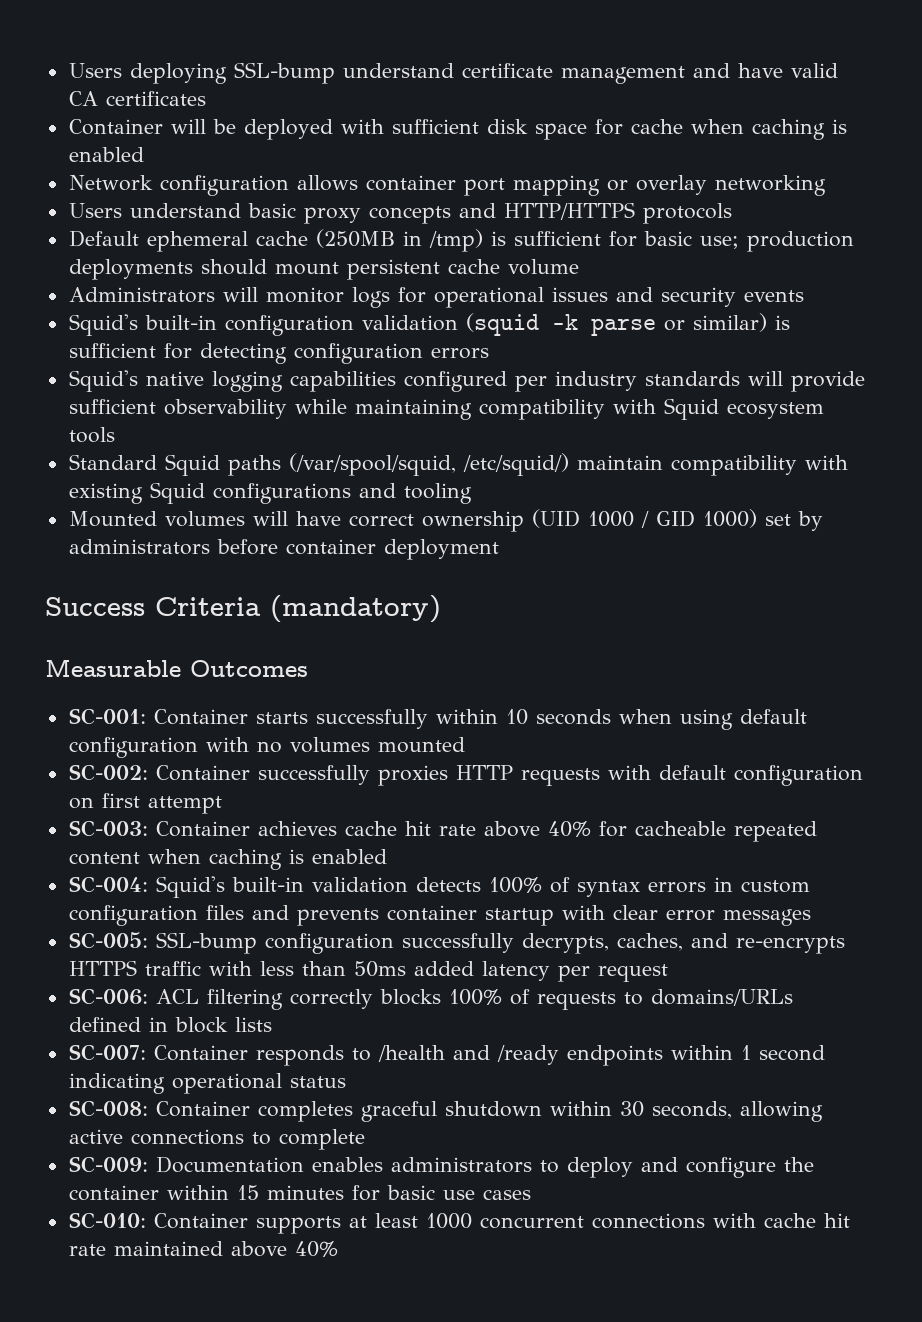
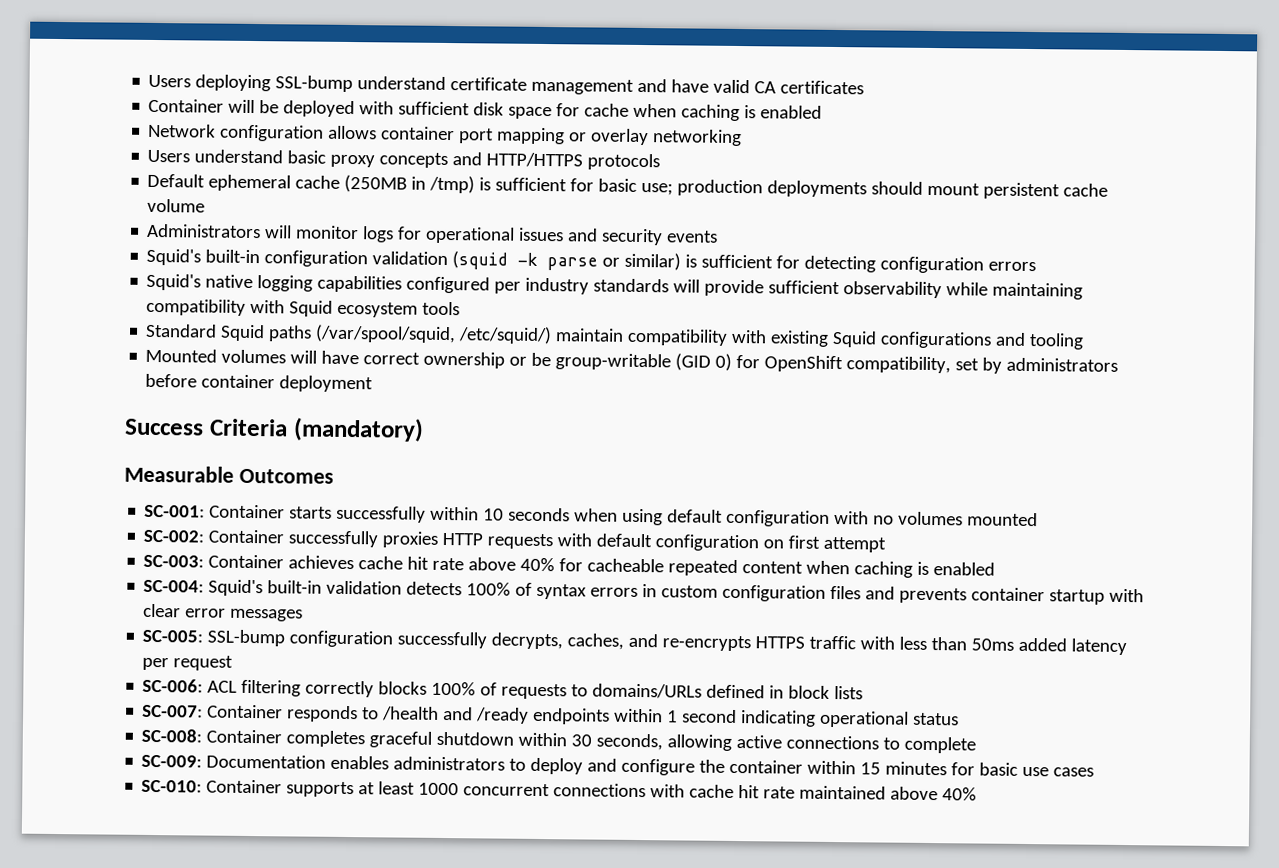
- Mounted volumes will have correct ownership (UID 1000 / GID 1000) set by administrators before container deployment
+ Mounted volumes will have correct ownership or be group-writable (GID 0) for OpenShift compatibility, set by administrators before container deployment

